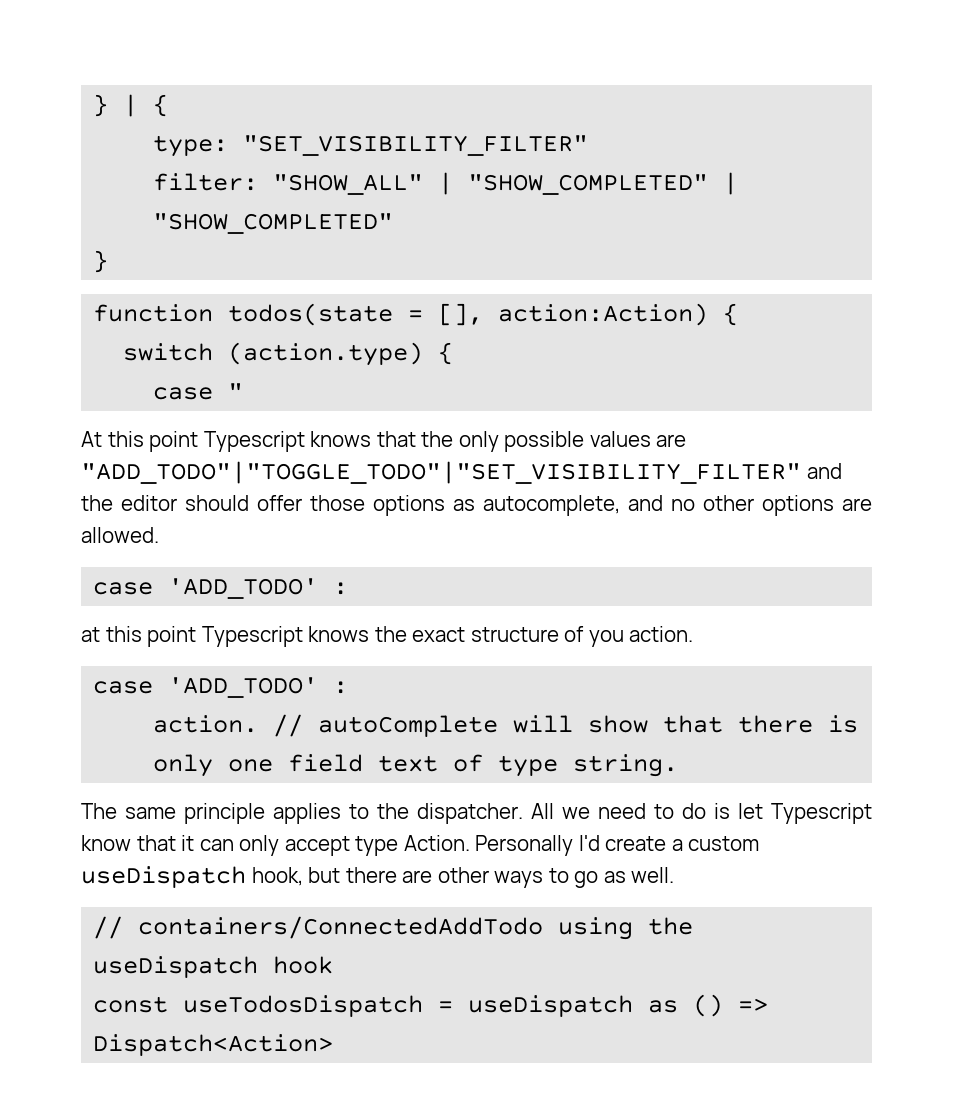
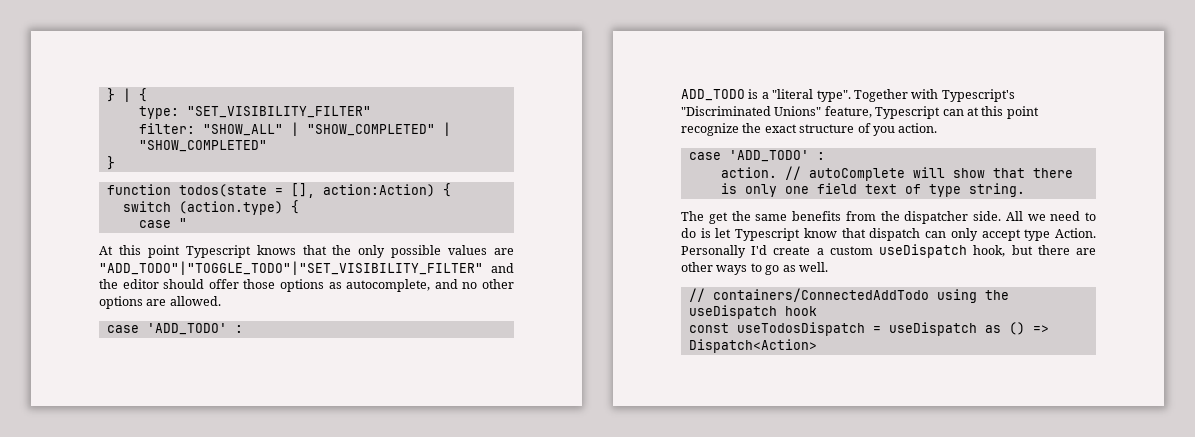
- at this point Typescript knows the exact structure of you action.
+ ADD_TODO is a "literal type". Together with Typescript's "Discriminated Unions" feature, Typescript can at this point recognize the exact structure of you action.
- The same principle applies to the dispatcher.
+ The get the same benefits from the dispatcher side.
- All we need to do is let Typescript know that it can only accept type Action.
+ All we need to do is let Typescript know that dispatch can only accept type Action.

